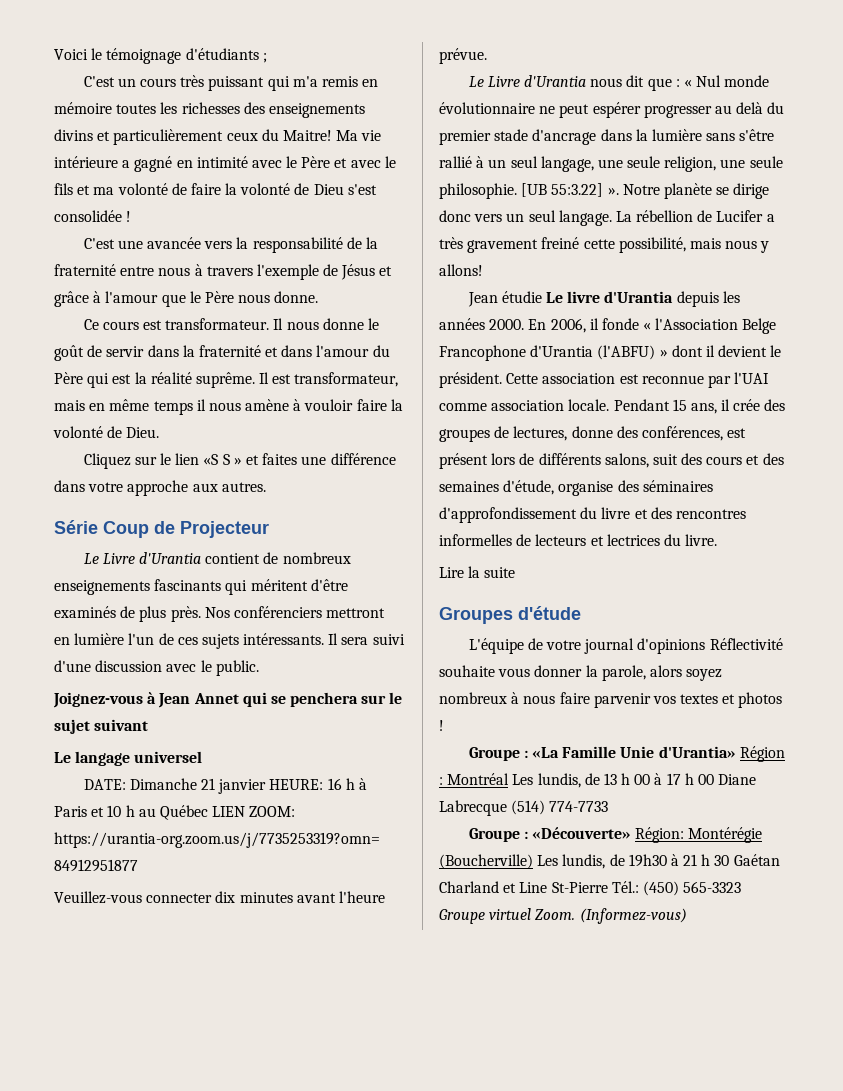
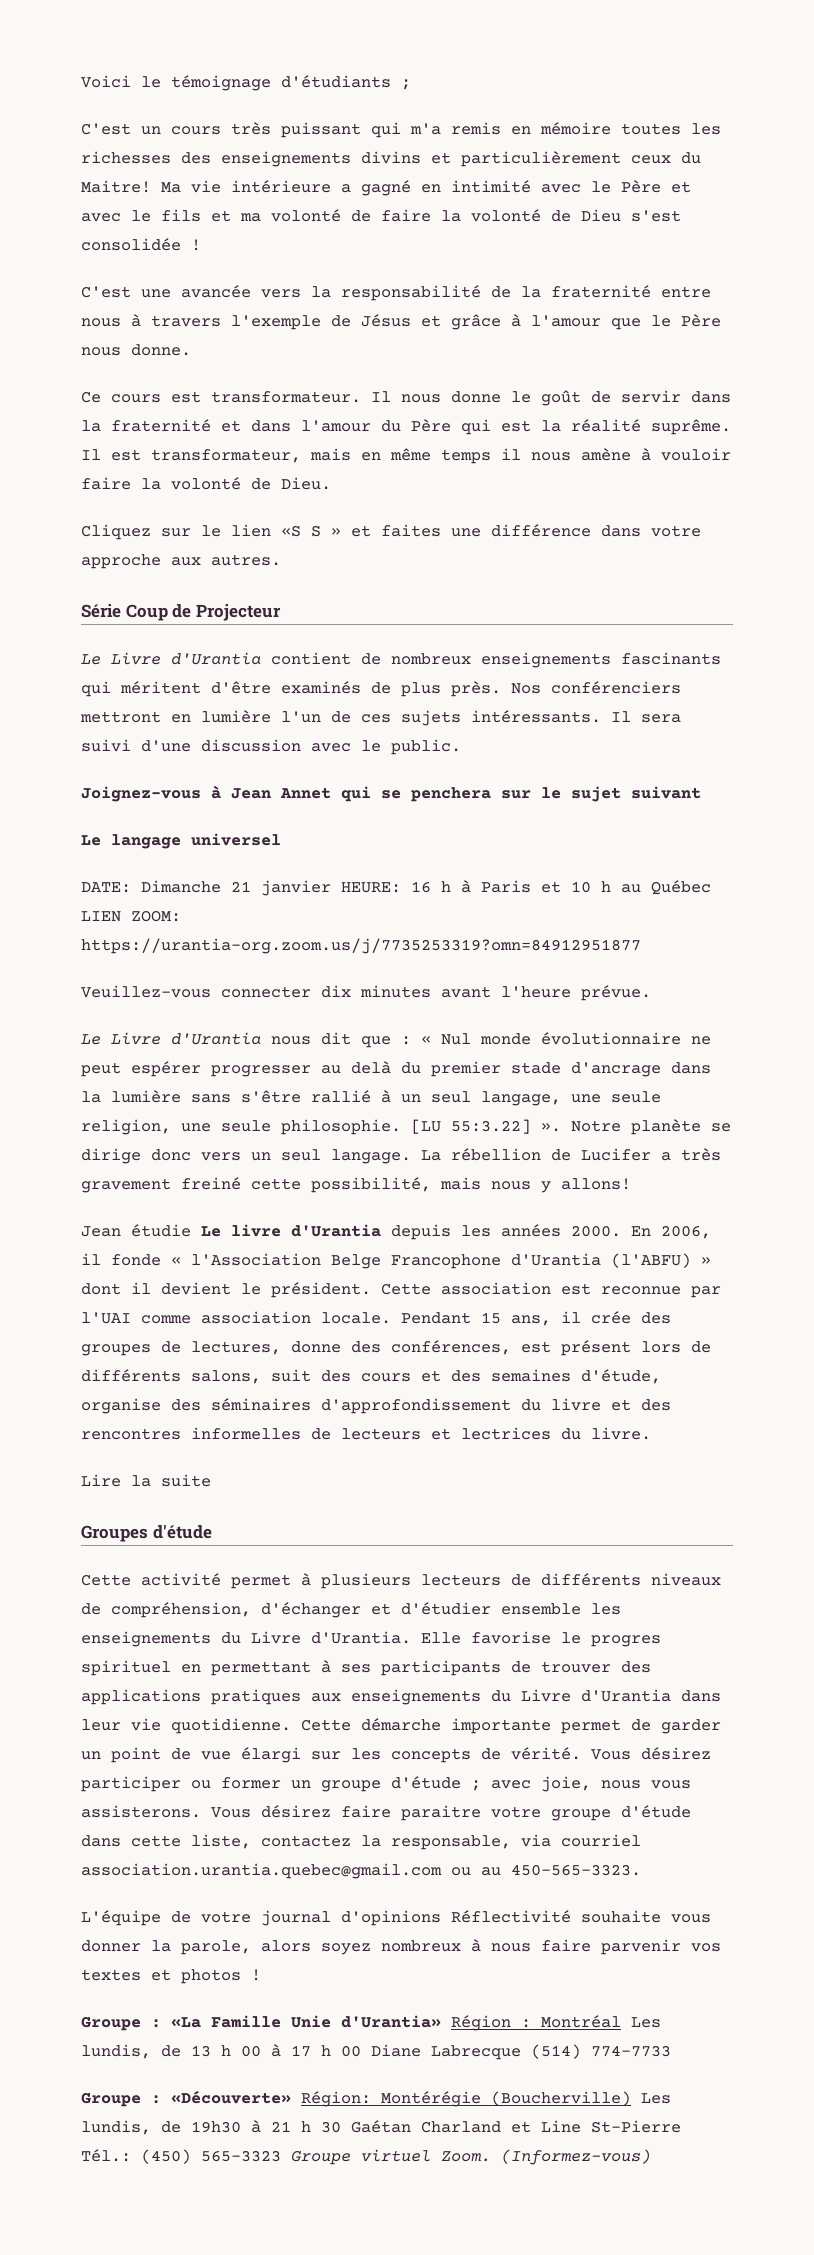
- [UB 55:3.22] ».
+ [LU 55:3.22] ».
+ Cette activité permet à plusieurs lecteurs de différents niveaux de compréhension, d'échanger et d'étudier ensemble les enseignements du Livre d'Urantia. Elle favorise le progres spirituel en permettant à ses participants de trouver des applications pratiques aux enseignements du Livre d'Urantia dans leur vie quotidienne. Cette démarche importante permet de garder un point de vue élargi sur les concepts de vérité. Vous désirez participer ou former un groupe d'étude ; avec joie, nous vous assisterons. Vous désirez faire paraitre votre groupe d'étude dans cette liste, contactez la responsable, via courriel association.urantia.quebec@gmail.com ou au 450-565-3323.

